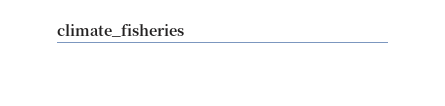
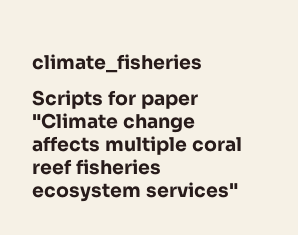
+ Scripts for paper "Climate change affects multiple coral reef fisheries ecosystem services"

